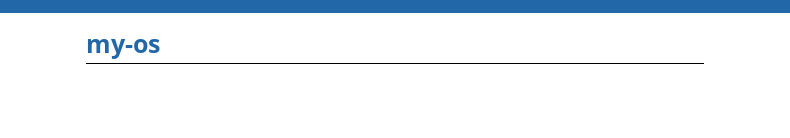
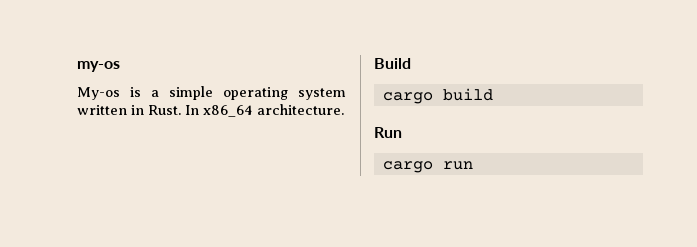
+ My-os is a simple operating system written in Rust. In x86_64 architecture.
+ Build
+ cargo build
+ Run
+ cargo run

